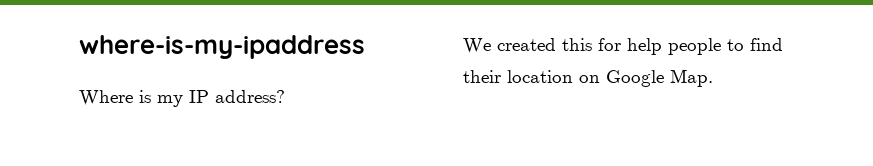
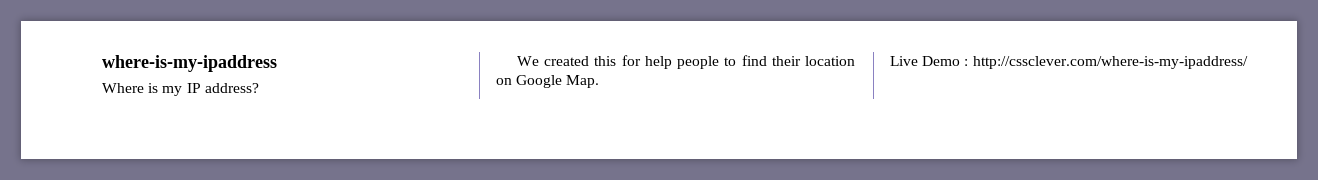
+ Live Demo : http://cssclever.com/where-is-my-ipaddress/

